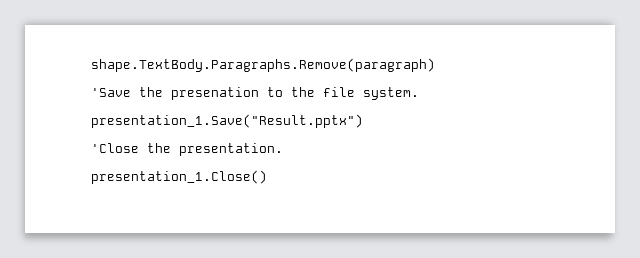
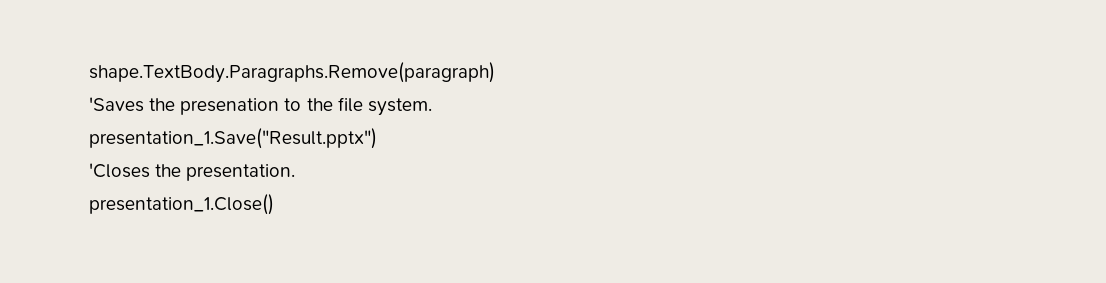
- 'Save the presenation to the file system.
+ 'Saves the presenation to the file system.
- 'Close the presentation.
+ 'Closes the presentation.

